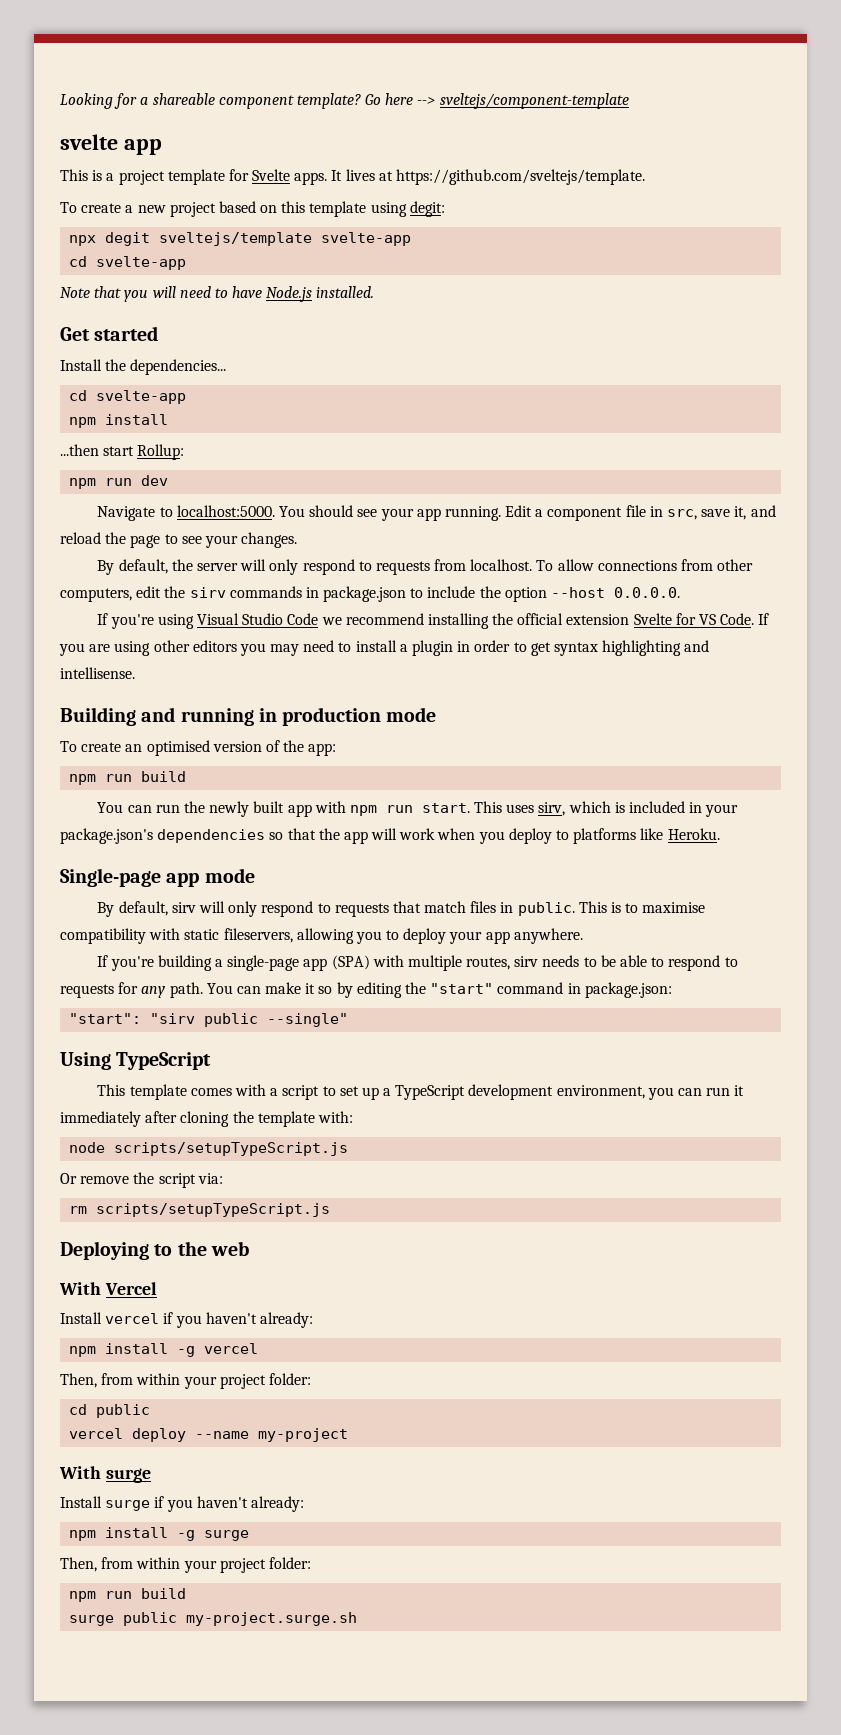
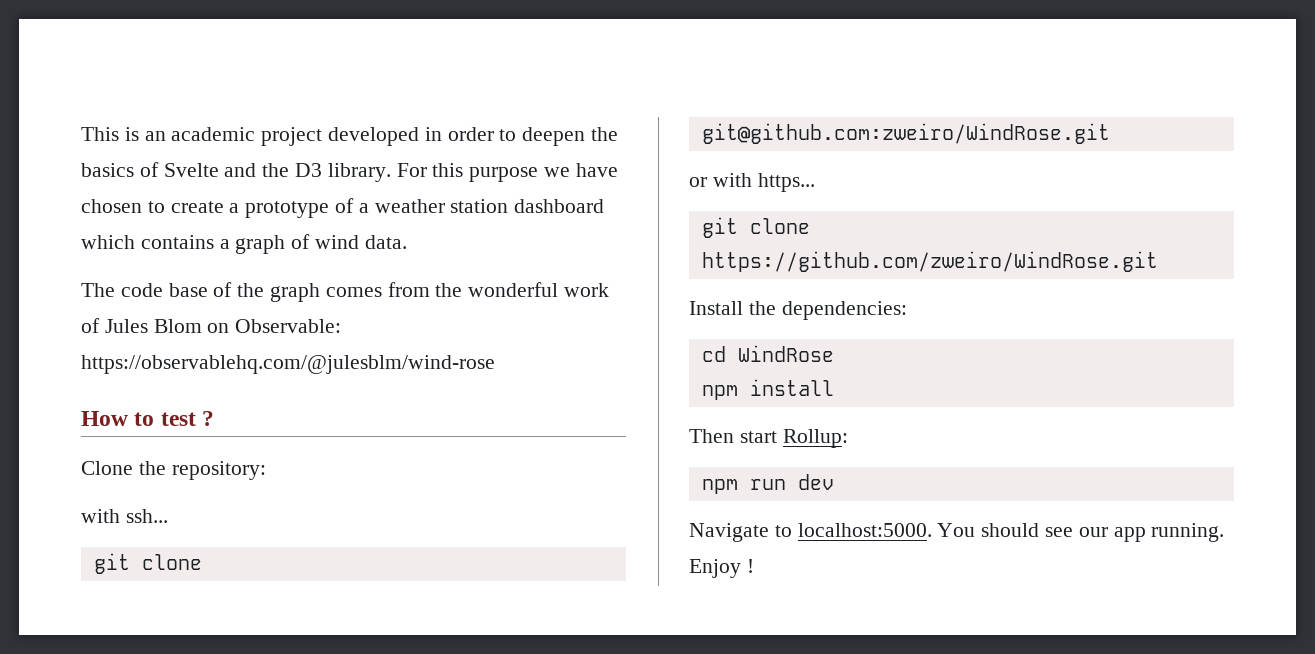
- Looking for a shareable component template? Go here --> sveltejs/component-template
- svelte app
- This is a project template for Svelte apps. It lives at https://github.com/sveltejs/template.
- To create a new project based on this template using degit:
- npx degit sveltejs/template svelte-app
- cd svelte-app
- Note that you will need to have Node.js installed.
- Get started
+ This is an academic project developed in order to deepen the basics of Svelte and the D3 library. For this purpose we have chosen to create a prototype of a weather station dashboard which contains a graph of wind data.
+ The code base of the graph comes from the wonderful work of Jules Blom on Observable: https://observablehq.com/@julesblm/wind-rose
+ How to test ?
+ Clone the repository:
+ with ssh...
+ git clone git@github.com:zweiro/WindRose.git
+ or with https...
+ git clone https://github.com/zweiro/WindRose.git
- Install the dependencies...
- cd svelte-app
+ Install the dependencies:
+ cd WindRose
- ...then start Rollup:
+ Then start Rollup:
- You should see your app running.
+ You should see our app running.
- Edit a component file in src, save it, and reload the page to see your changes.
- By default, the server will only respond to requests from localhost. To allow connections from other computers, edit the sirv commands in package.json to include the option --host 0.0.0.0.
- If you're using Visual Studio Code we recommend installing the official extension Svelte for VS Code. If you are using other editors you may need to install a plugin in order to get syntax highlighting and intellisense.
- Building and running in production mode
- To create an optimised version of the app:
- npm run build
- You can run the newly built app with npm run start. This uses sirv, which is included in your package.json's dependencies so that the app will work when you deploy to platforms like Heroku.
- Single-page app mode
- By default, sirv will only respond to requests that match files in public. This is to maximise compatibility with static fileservers, allowing you to deploy your app anywhere.
- If you're building a single-page app (SPA) with multiple routes, sirv needs to be able to respond to requests for any path. You can make it so by editing the "start" command in package.json:
- "start": "sirv public --single"
- Using TypeScript
- This template comes with a script to set up a TypeScript development environment, you can run it immediately after cloning the template with:
- node scripts/setupTypeScript.js
- Or remove the script via:
- rm scripts/setupTypeScript.js
- Deploying to the web
- With Vercel
- Install vercel if you haven't already:
- npm install -g vercel
- Then, from within your project folder:
- cd public
- vercel deploy --name my-project
- With surge
- Install surge if you haven't already:
- npm install -g surge
- Then, from within your project folder:
- npm run build
- surge public my-project.surge.sh
+ Enjoy !

